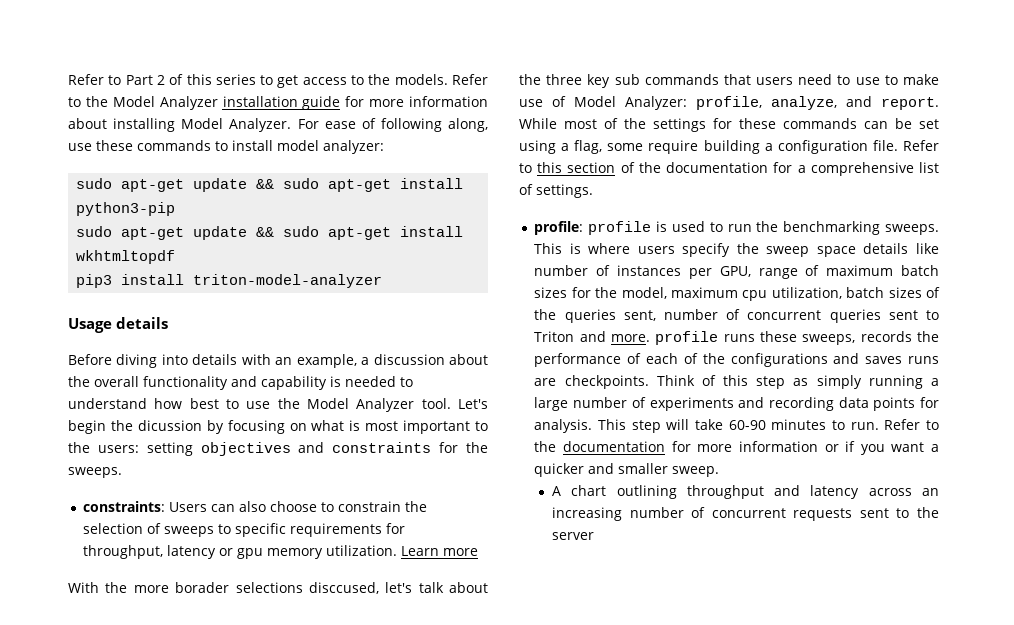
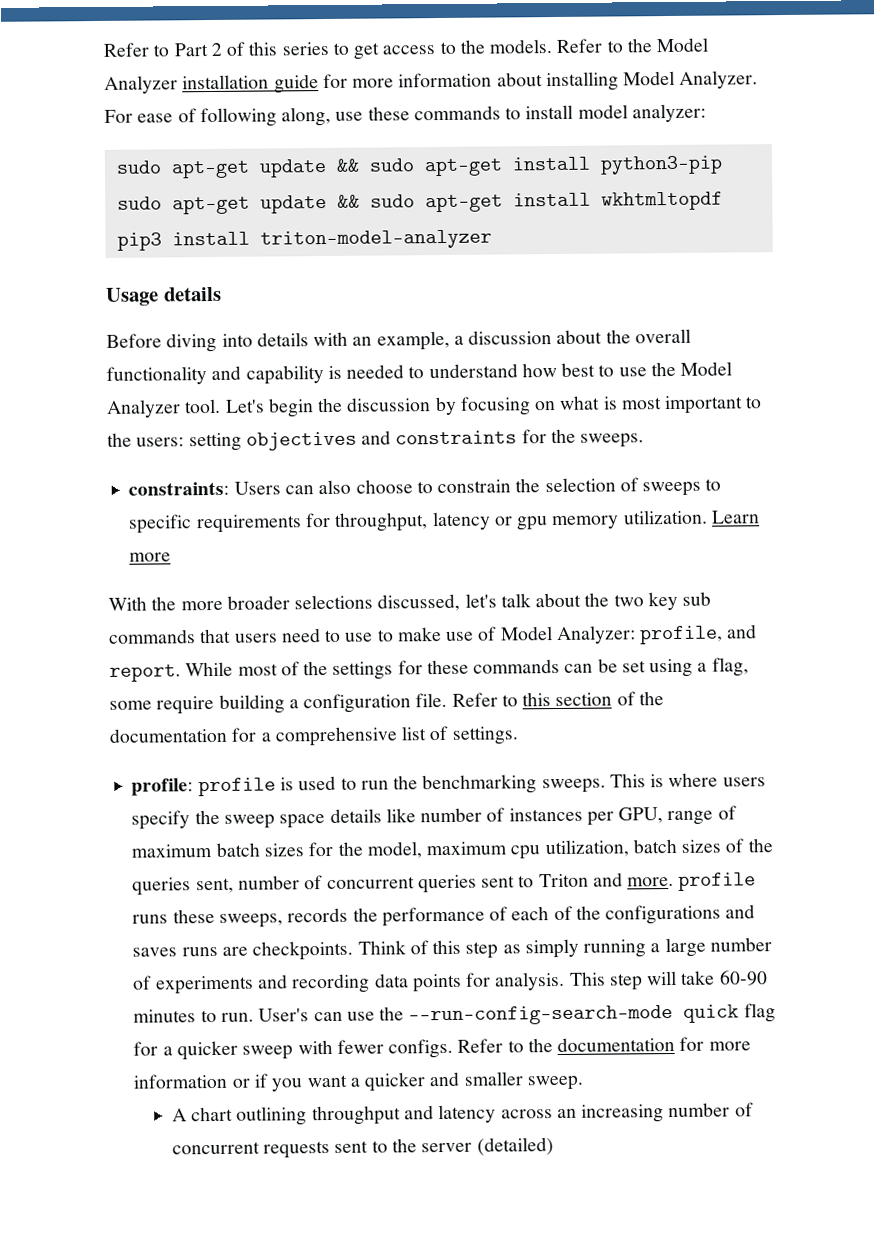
- Let's begin the dicussion by focusing on what is most important to the users: setting objectives and constraints for the sweeps.
+ Let's begin the discussion by focusing on what is most important to the users: setting objectives and constraints for the sweeps.
- With the more borader selections disccused, let's talk about the three key sub commands that users need to use to make use of Model Analyzer: profile, analyze, and report.
+ With the more broader selections discussed, let's talk about the two key sub commands that users need to use to make use of Model Analyzer: profile, and report.
+ User's can use the --run-config-search-mode quick flag for a quicker sweep with fewer configs.
- A chart outlining throughput and latency across an increasing number of concurrent requests sent to the server
+ A chart outlining throughput and latency across an increasing number of concurrent requests sent to the server (detailed)

